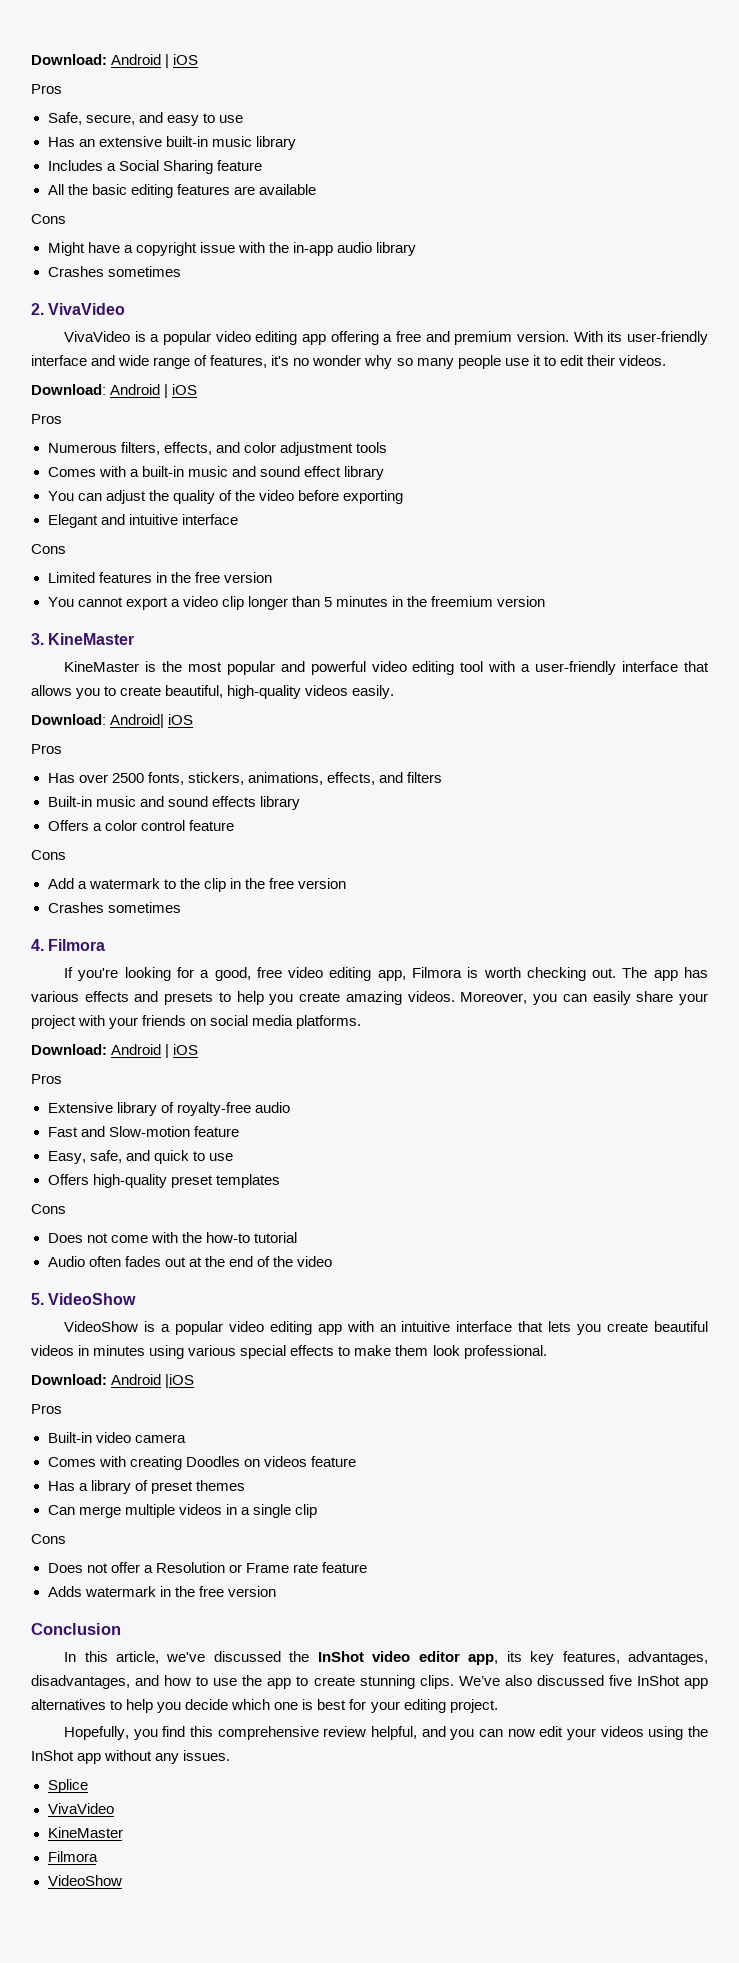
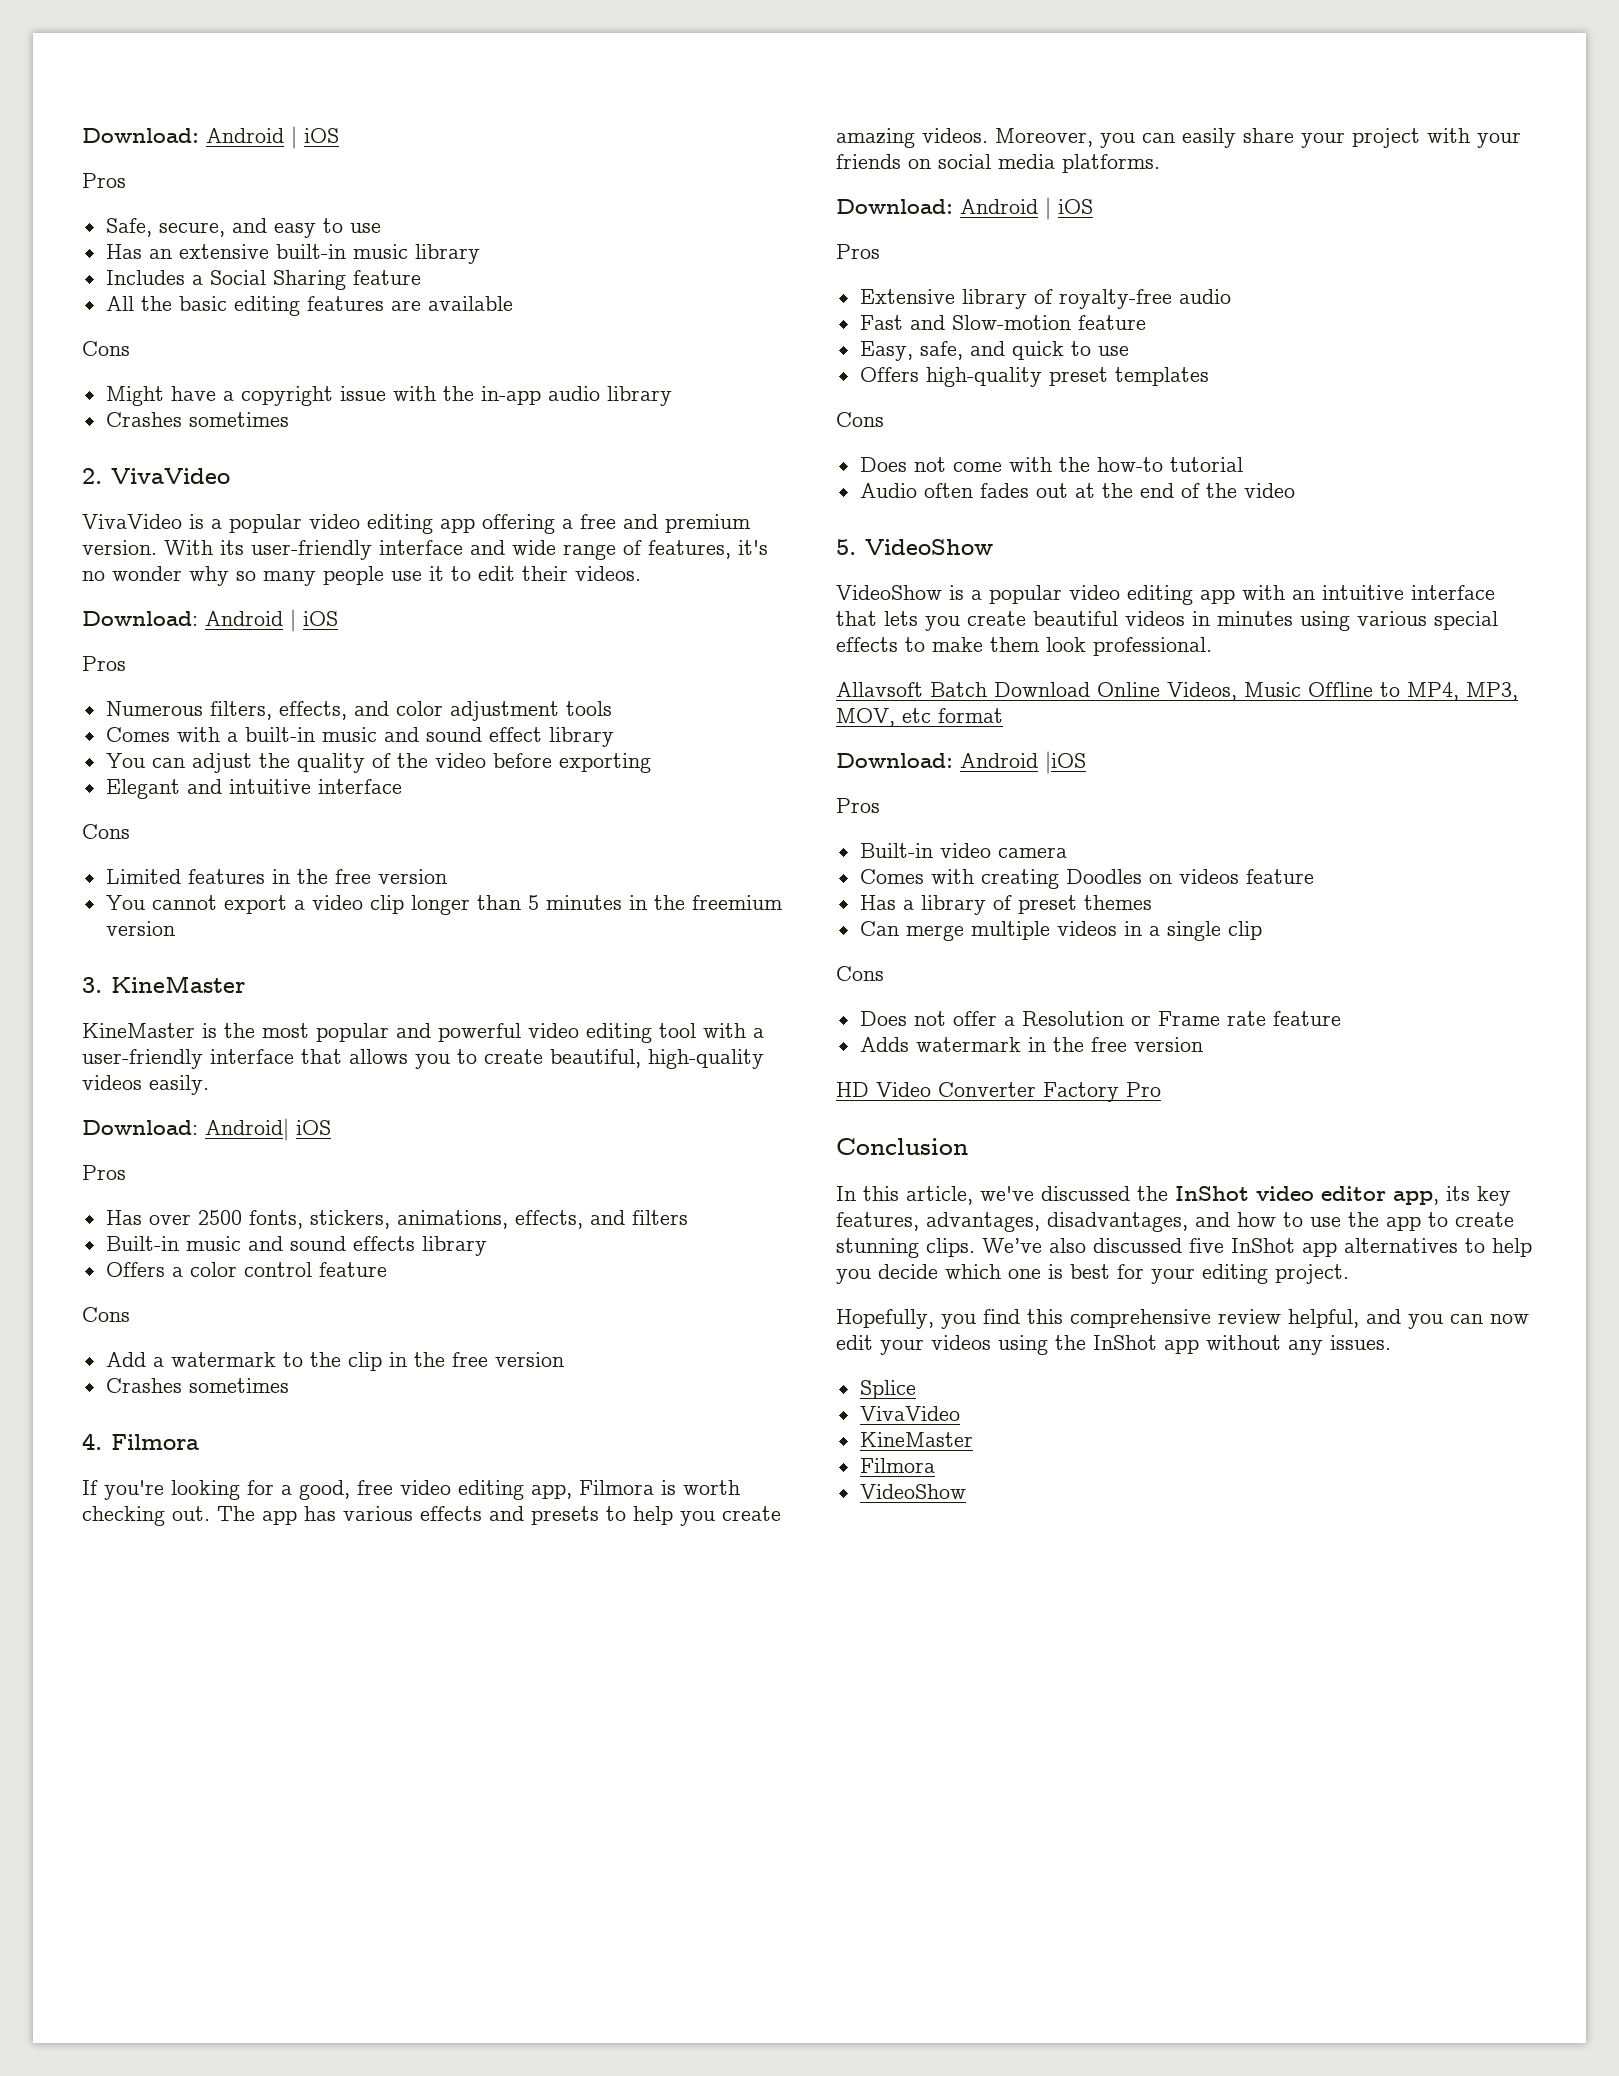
+ Allavsoft Batch Download Online Videos, Music Offline to MP4, MP3, MOV, etc format
+ HD Video Converter Factory Pro

